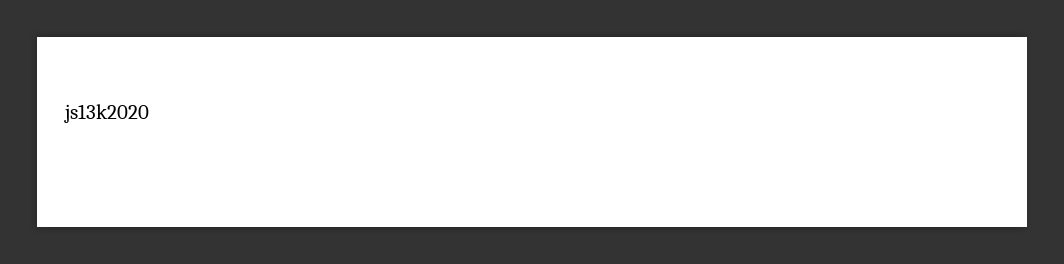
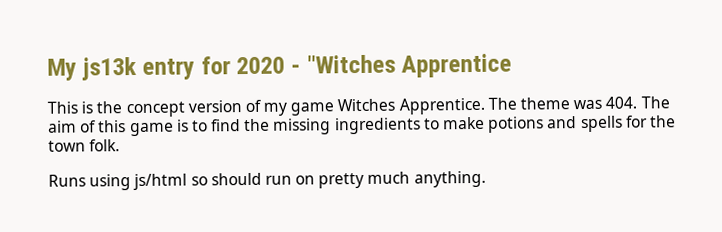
- js13k2020
+ My js13k entry for 2020 - "Witches Apprentice
+ This is the concept version of my game Witches Apprentice. The theme was 404. The aim of this game is to find the missing ingredients to make potions and spells for the town folk.
+ Runs using js/html so should run on pretty much anything.

